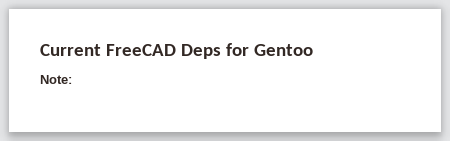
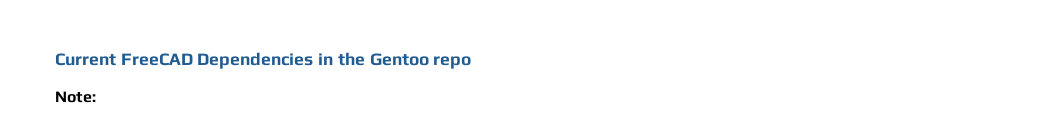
- Current FreeCAD Deps for Gentoo
+ Current FreeCAD Dependencies in the Gentoo repo

